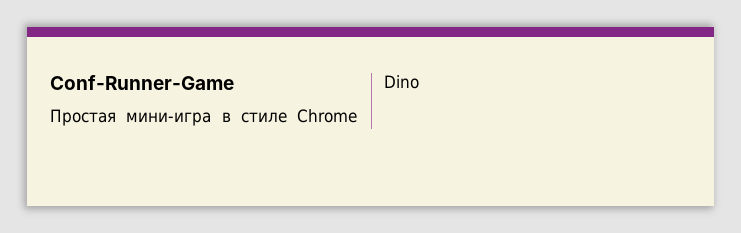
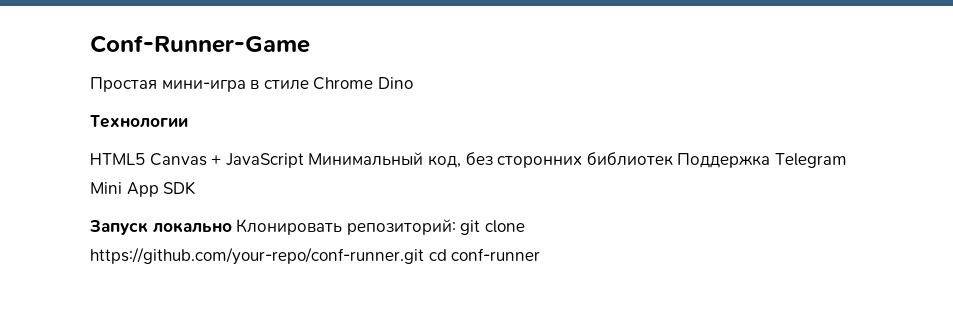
+ Технологии
+ HTML5 Canvas + JavaScript Минимальный код, без сторонних библиотек Поддержка Telegram Mini App SDK
+ Запуск локально Клонировать репозиторий: git clone https://github.com/your-repo/conf-runner.git cd conf-runner

